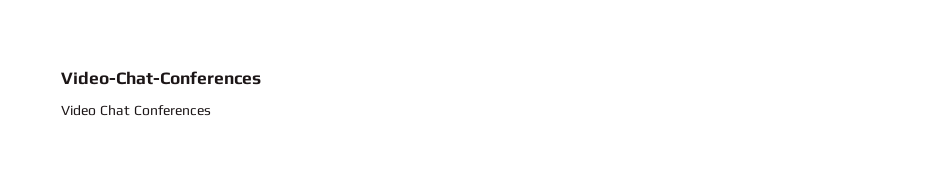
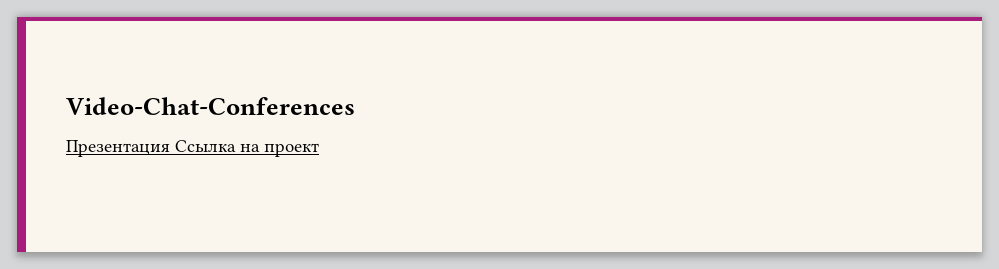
- Video Chat Conferences
+ Презентация Ссылка на проект

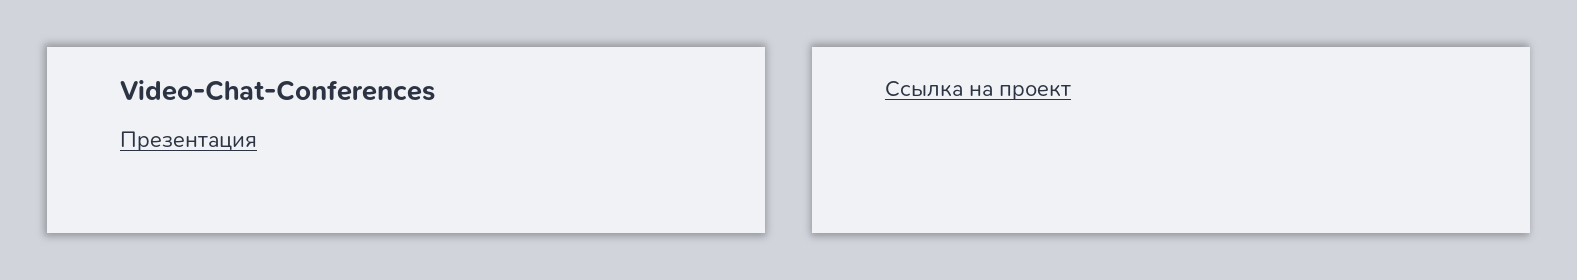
- Презентация Ссылка на проект
+ Презентация
+ Ссылка на проект

